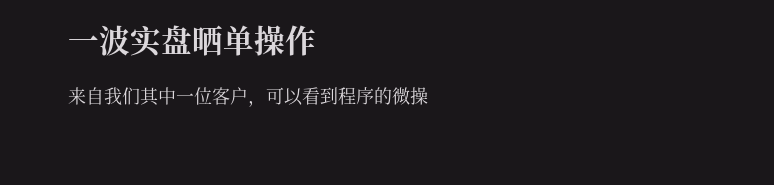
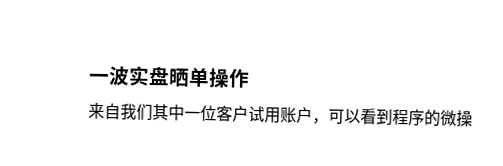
- 来自我们其中一位客户，可以看到程序的微操
+ 来自我们其中一位客户试用账户，可以看到程序的微操

